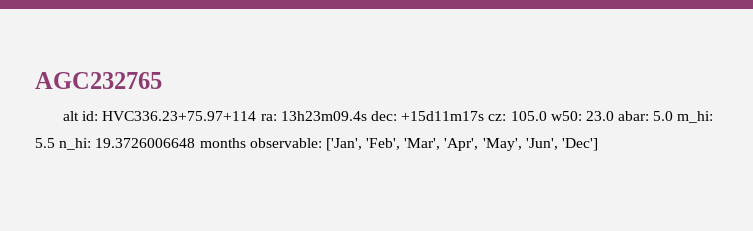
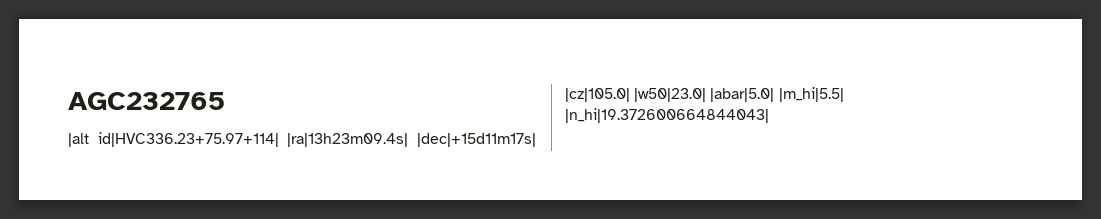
- alt id: HVC336.23+75.97+114 ra: 13h23m09.4s dec: +15d11m17s cz: 105.0 w50: 23.0 abar: 5.0 m_hi: 5.5 n_hi: 19.3726006648 months observable: ['Jan', 'Feb', 'Mar', 'Apr', 'May', 'Jun', 'Dec']
+ |alt id|HVC336.23+75.97+114| |ra|13h23m09.4s| |dec|+15d11m17s| |cz|105.0| |w50|23.0| |abar|5.0| |m_hi|5.5| |n_hi|19.372600664844043|

